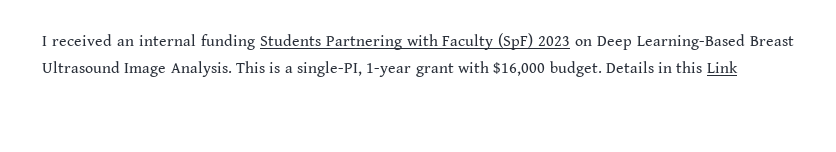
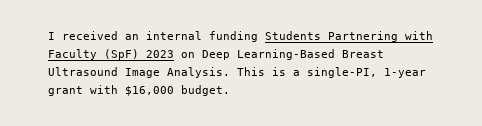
- Details in this Link

